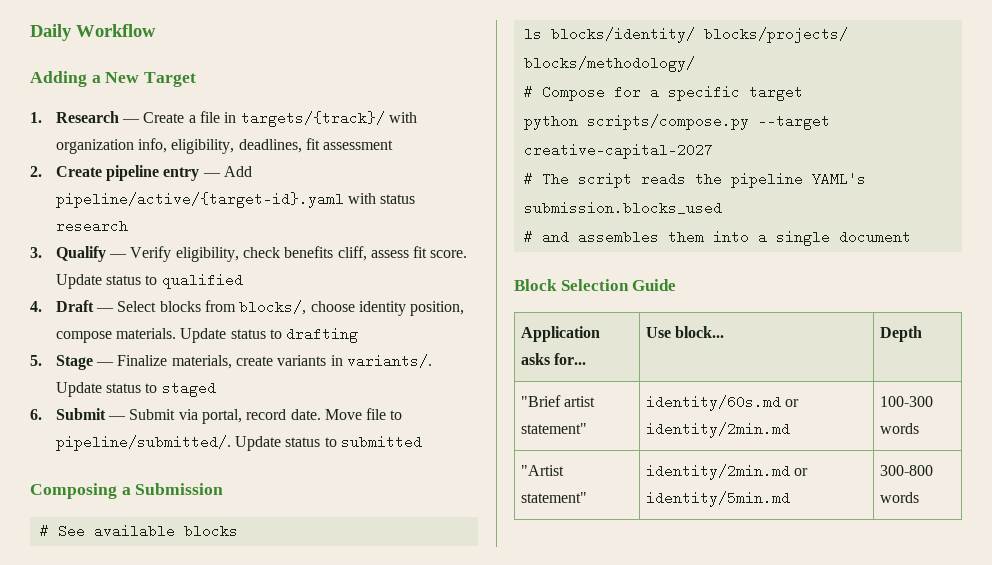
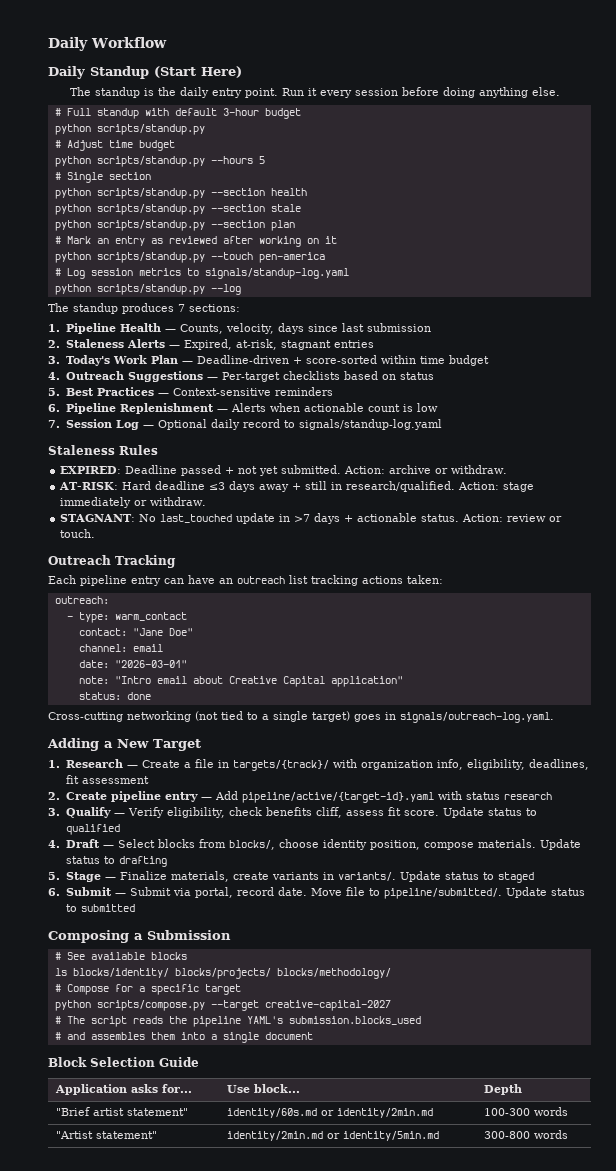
+ Daily Standup (Start Here)
+ The standup is the daily entry point. Run it every session before doing anything else.
+ # Full standup with default 3-hour budget
+ python scripts/standup.py
+ # Adjust time budget
+ python scripts/standup.py --hours 5
+ # Single section
+ python scripts/standup.py --section health
+ python scripts/standup.py --section stale
+ python scripts/standup.py --section plan
+ # Mark an entry as reviewed after working on it
+ python scripts/standup.py --touch pen-america
+ # Log session metrics to signals/standup-log.yaml
+ python scripts/standup.py --log
+ The standup produces 7 sections:
+ 1. Pipeline Health — Counts, velocity, days since last submission
+ 2. Staleness Alerts — Expired, at-risk, stagnant entries
+ 3. Today's Work Plan — Deadline-driven + score-sorted within time budget
+ 4. Outreach Suggestions — Per-target checklists based on status
+ 5. Best Practices — Context-sensitive reminders
+ 6. Pipeline Replenishment — Alerts when actionable count is low
+ 7. Session Log — Optional daily record to signals/standup-log.yaml
+ Staleness Rules
+ EXPIRED: Deadline passed + not yet submitted. Action: archive or withdraw.
+ AT-RISK: Hard deadline ≤3 days away + still in research/qualified. Action: stage immediately or withdraw.
+ STAGNANT: No last_touched update in >7 days + actionable status. Action: review or touch.
+ Outreach Tracking
+ Each pipeline entry can have an outreach list tracking actions taken:
+ outreach:
+ - type: warm_contact
+ contact: "Jane Doe"
+ channel: email
+ date: "2026-03-01"
+ note: "Intro email about Creative Capital application"
+ status: done
+ Cross-cutting networking (not tied to a single target) goes in signals/outreach-log.yaml.

